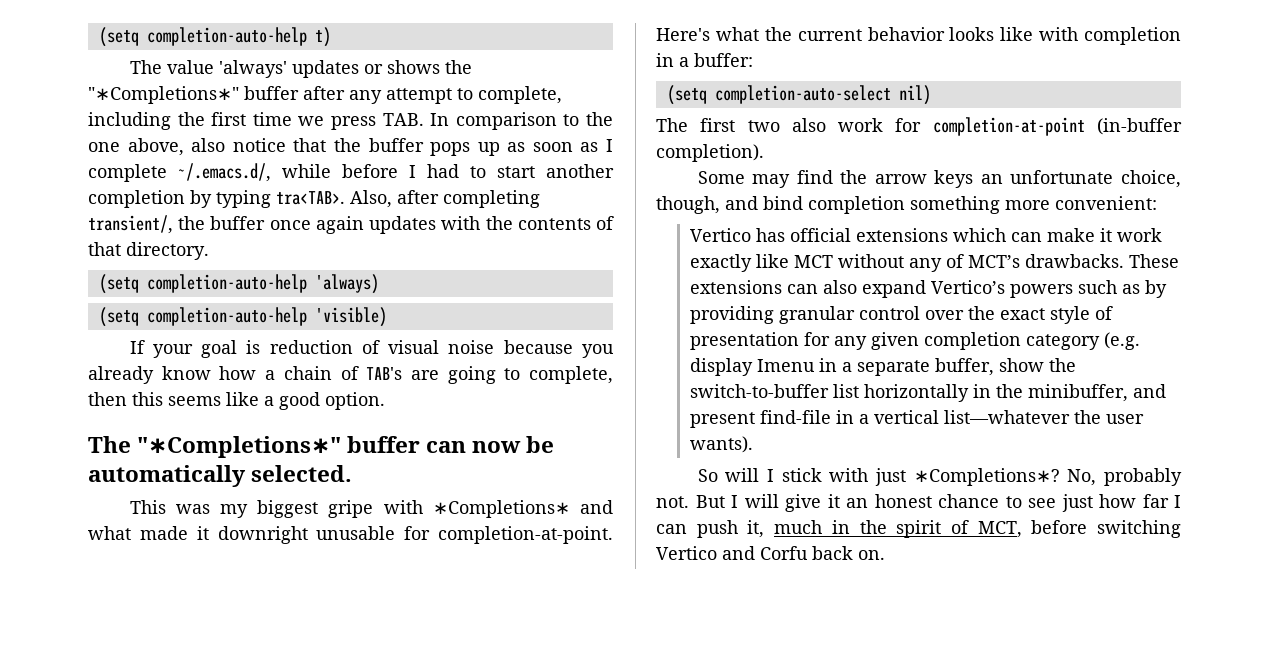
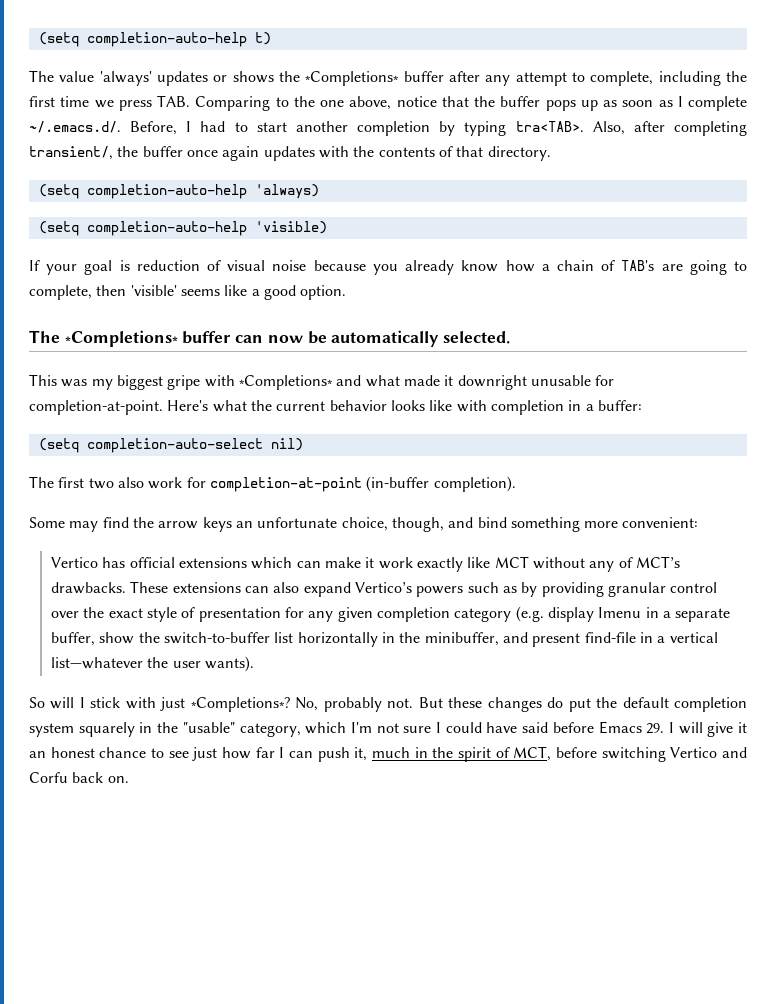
- The value 'always' updates or shows the "∗Completions∗" buffer after any attempt to complete, including the first time we press TAB. In comparison to the one above, also notice that the buffer pops up as soon as I complete ~/.emacs.d/, while before I had to start another completion by typing tra<TAB>.
+ The value 'always' updates or shows the ∗Completions∗ buffer after any attempt to complete, including the first time we press TAB. Comparing to the one above, notice that the buffer pops up as soon as I complete ~/.emacs.d/. Before, I had to start another completion by typing tra<TAB>.
- If your goal is reduction of visual noise because you already know how a chain of TAB's are going to complete, then this seems like a good option.
+ If your goal is reduction of visual noise because you already know how a chain of TAB's are going to complete, then 'visible' seems like a good option.
- The "∗Completions∗" buffer can now be automatically selected.
+ The ∗Completions∗ buffer can now be automatically selected.
- Some may find the arrow keys an unfortunate choice, though, and bind completion something more convenient:
+ Some may find the arrow keys an unfortunate choice, though, and bind something more convenient:
- But I will give it an honest chance to see just how far I can push it, much in the spirit of MCT, before switching Vertico and Corfu back on.
+ But these changes do put the default completion system squarely in the "usable" category, which I'm not sure I could have said before Emacs 29. I will give it an honest chance to see just how far I can push it, much in the spirit of MCT, before switching Vertico and Corfu back on.

